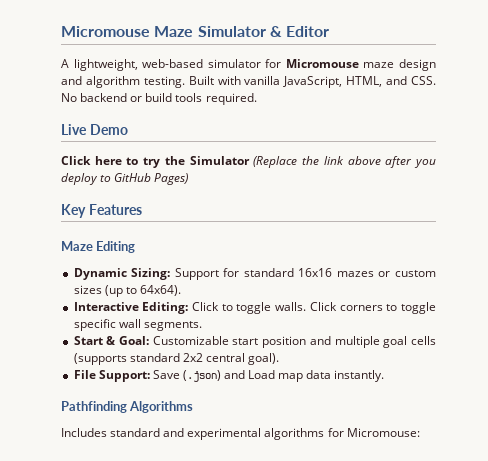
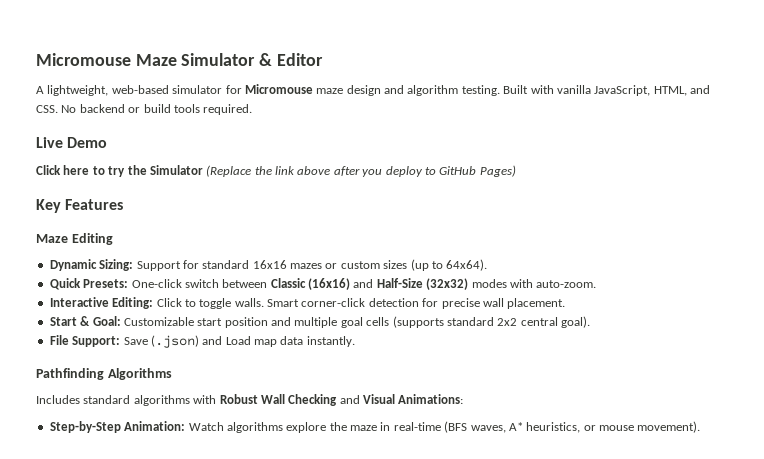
+ Quick Presets: One-click switch between Classic (16x16) and Half-Size (32x32) modes with auto-zoom.
- Click corners to toggle specific wall segments.
+ Smart corner-click detection for precise wall placement.
- Includes standard and experimental algorithms for Micromouse:
+ Includes standard algorithms with Robust Wall Checking and Visual Animations:
+ Step-by-Step Animation: Watch algorithms explore the maze in real-time (BFS waves, A* heuristics, or mouse movement).

